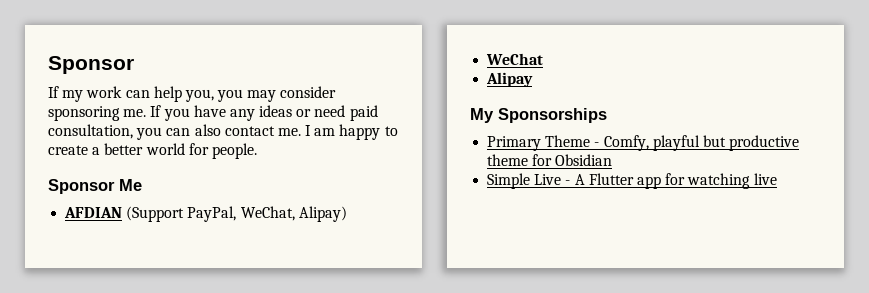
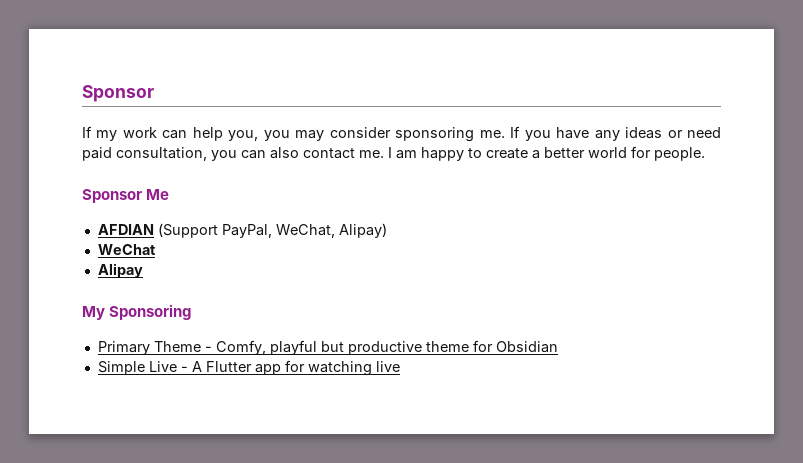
- My Sponsorships
+ My Sponsoring

